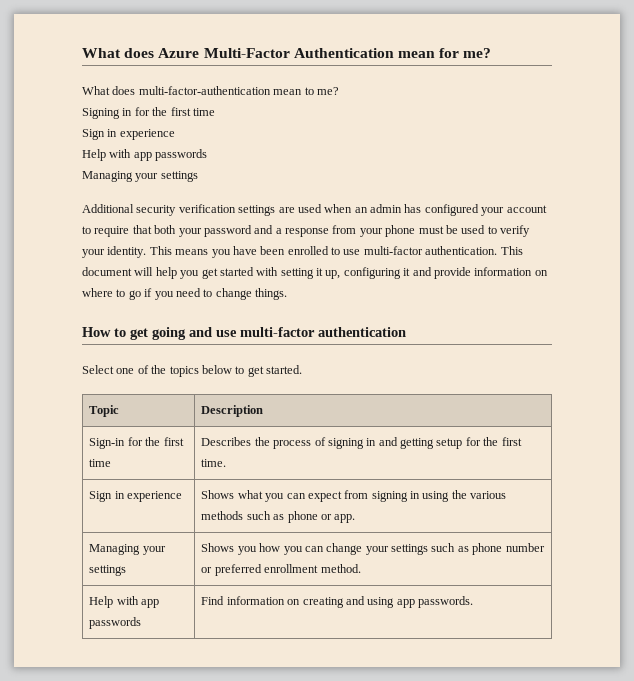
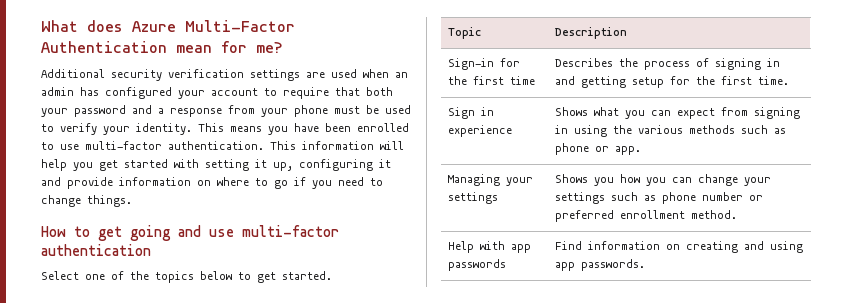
- What does multi-factor-authentication mean to me?
- Signing in for the first time
- Sign in experience
- Help with app passwords
- Managing your settings
- This document will help you get started with setting it up, configuring it and provide information on where to go if you need to change things.
+ This information will help you get started with setting it up, configuring it and provide information on where to go if you need to change things.

